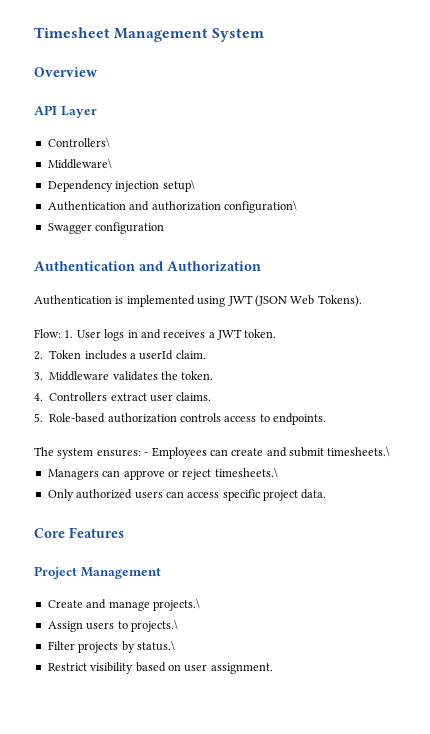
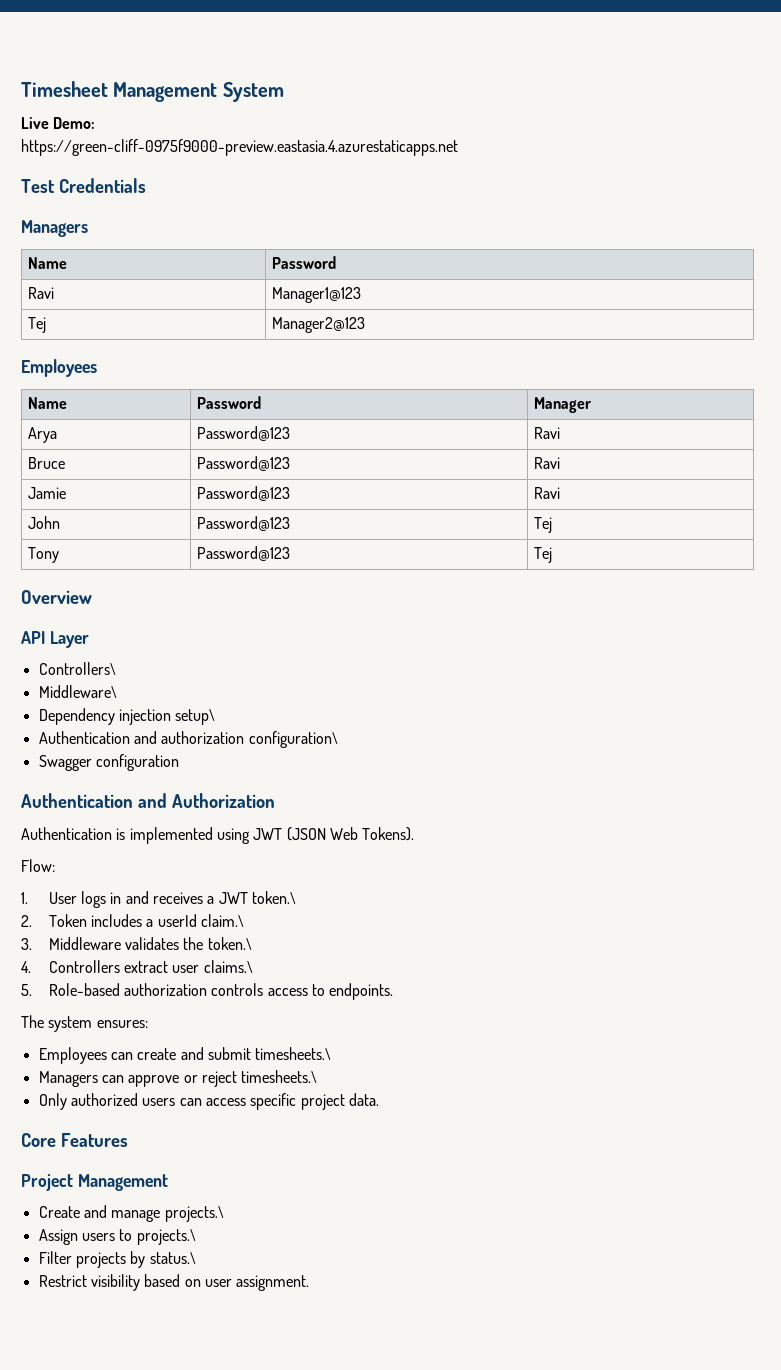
+ Live Demo:
+ https://green-cliff-0975f9000-preview.eastasia.4.azurestaticapps.net
+ Test Credentials
+ Managers
+ Name | Password
+ Ravi | Manager1@123
+ Tej | Manager2@123
+ Employees
+ Name | Password | Manager
+ Arya | Password@123 | Ravi
+ Bruce | Password@123 | Ravi
+ Jamie | Password@123 | Ravi
+ John | Password@123 | Tej
+ Tony | Password@123 | Tej
- Flow: 1. User logs in and receives a JWT token.
+ Flow:
+ 1. User logs in and receives a JWT token.\
- 2. Token includes a userId claim.
+ 2. Token includes a userId claim.\
- 3. Middleware validates the token.
+ 3. Middleware validates the token.\
- 4. Controllers extract user claims.
+ 4. Controllers extract user claims.\
- The system ensures: - Employees can create and submit timesheets.\
+ The system ensures:
+ Employees can create and submit timesheets.\

